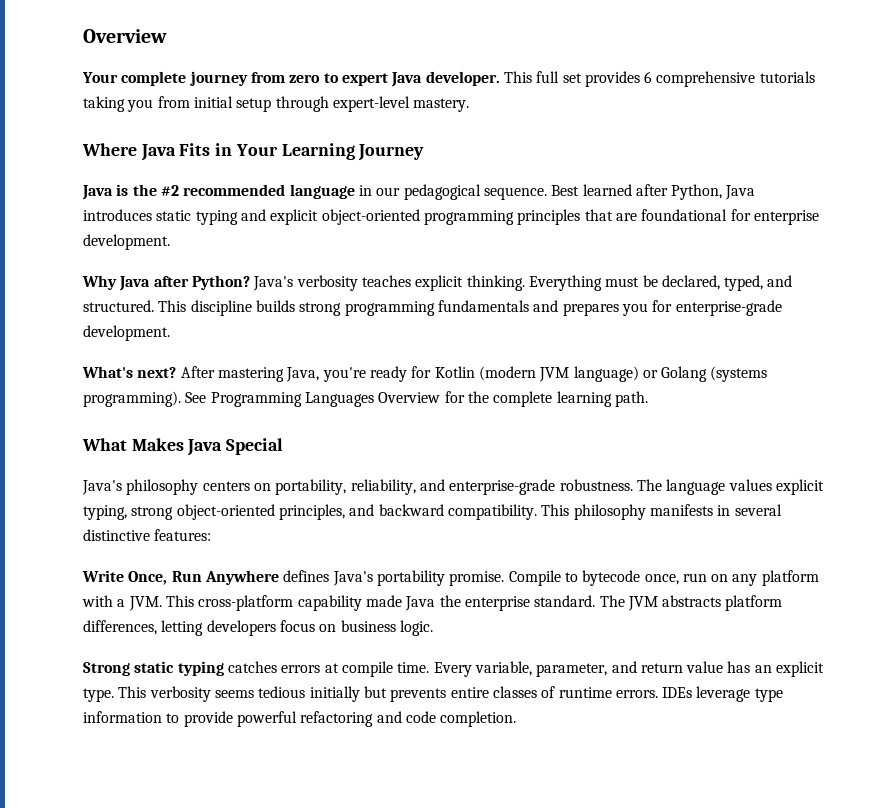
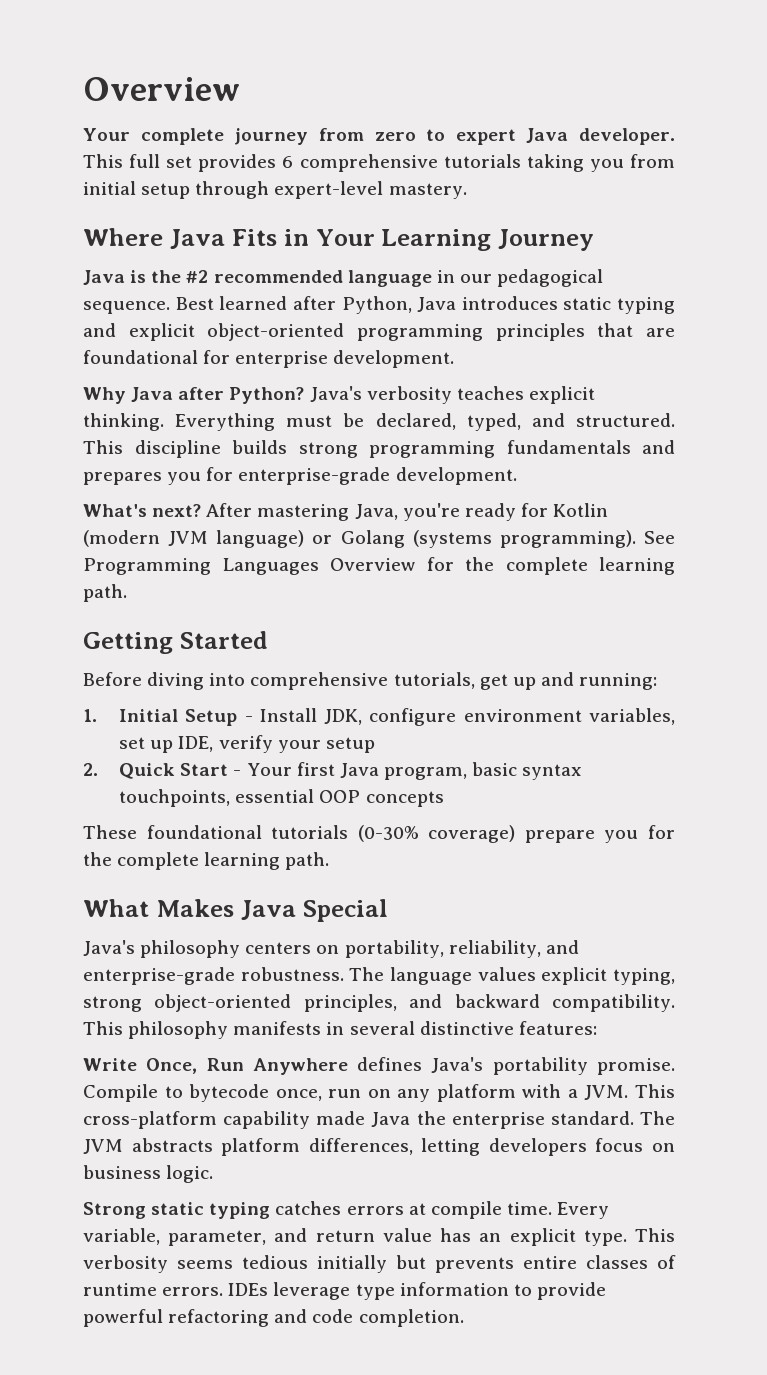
+ Getting Started
+ Before diving into comprehensive tutorials, get up and running:
+ 1. Initial Setup - Install JDK, configure environment variables, set up IDE, verify your setup
+ 2. Quick Start - Your first Java program, basic syntax touchpoints, essential OOP concepts
+ These foundational tutorials (0-30% coverage) prepare you for the complete learning path.

